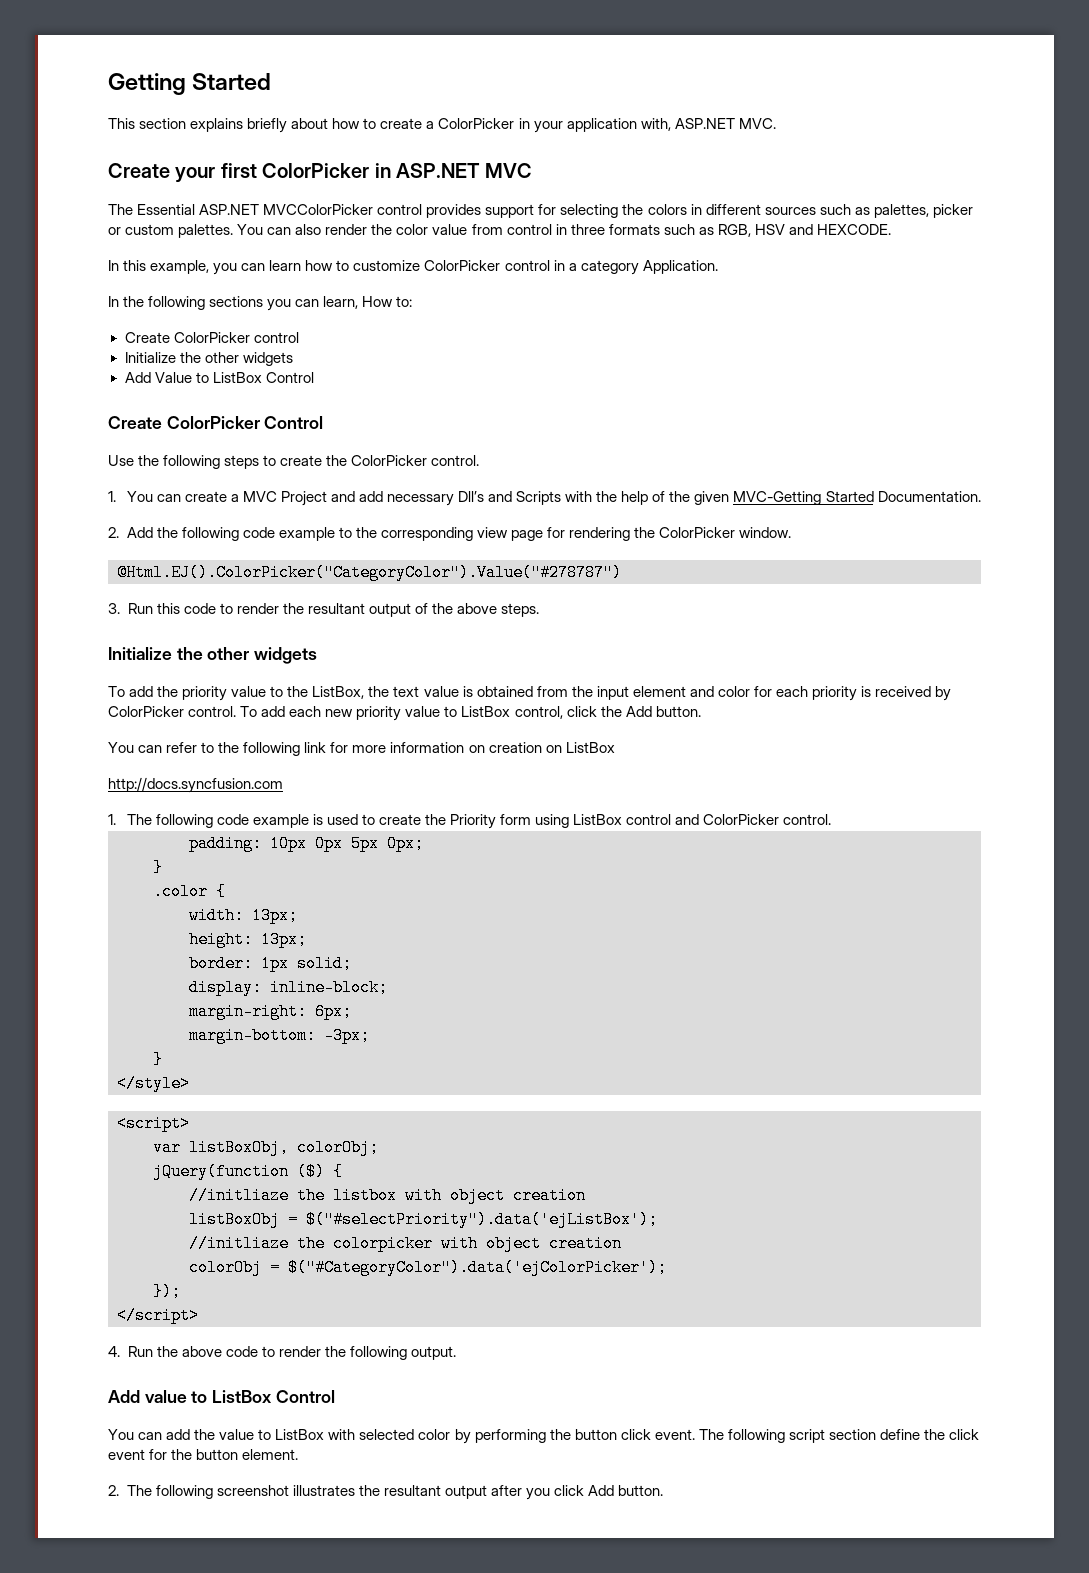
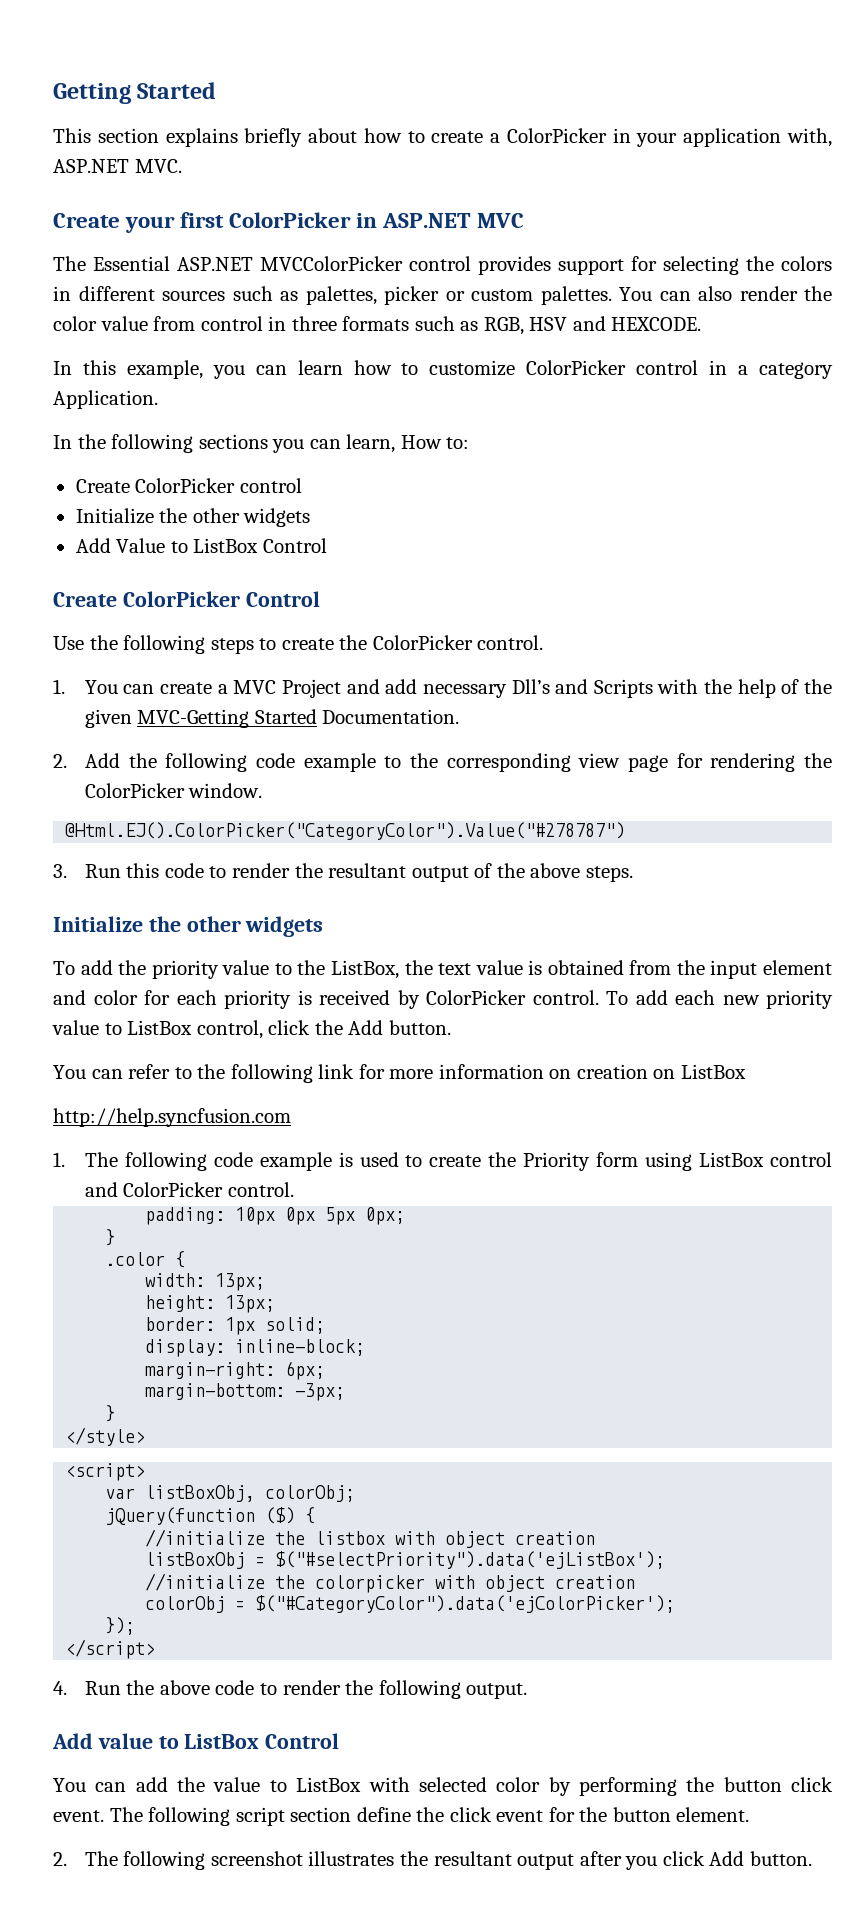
- http://docs.syncfusion.com
+ http://help.syncfusion.com
- //initliaze the listbox with object creation
+ //initialize the listbox with object creation
- //initliaze the colorpicker with object creation
+ //initialize the colorpicker with object creation

